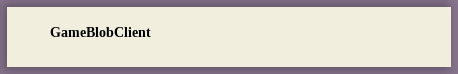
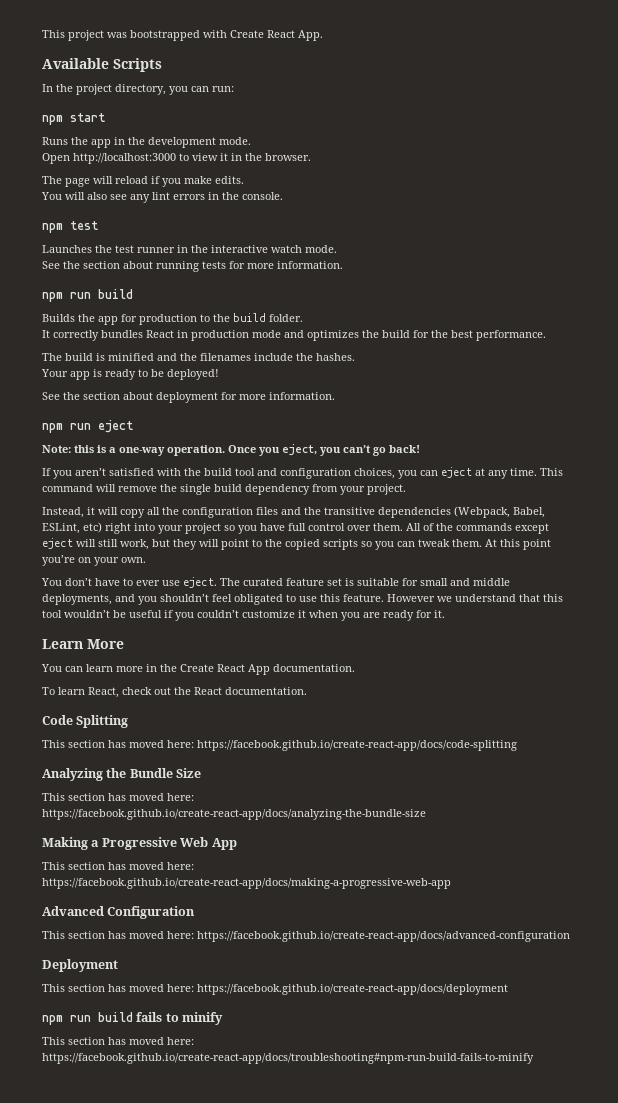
- GameBlobClient
+ This project was bootstrapped with Create React App.
+ Available Scripts
+ In the project directory, you can run:
+ npm start
+ Runs the app in the development mode.
+ Open http://localhost:3000 to view it in the browser.
+ The page will reload if you make edits.
+ You will also see any lint errors in the console.
+ npm test
+ Launches the test runner in the interactive watch mode.
+ See the section about running tests for more information.
+ npm run build
+ Builds the app for production to the build folder.
+ It correctly bundles React in production mode and optimizes the build for the best performance.
+ The build is minified and the filenames include the hashes.
+ Your app is ready to be deployed!
+ See the section about deployment for more information.
+ npm run eject
+ Note: this is a one-way operation. Once you eject, you can’t go back!
+ If you aren’t satisfied with the build tool and configuration choices, you can eject at any time. This command will remove the single build dependency from your project.
+ Instead, it will copy all the configuration files and the transitive dependencies (Webpack, Babel, ESLint, etc) right into your project so you have full control over them. All of the commands except eject will still work, but they will point to the copied scripts so you can tweak them. At this point you’re on your own.
+ You don’t have to ever use eject. The curated feature set is suitable for small and middle deployments, and you shouldn’t feel obligated to use this feature. However we understand that this tool wouldn’t be useful if you couldn’t customize it when you are ready for it.
+ Learn More
+ You can learn more in the Create React App documentation.
+ To learn React, check out the React documentation.
+ Code Splitting
+ This section has moved here: https://facebook.github.io/create-react-app/docs/code-splitting
+ Analyzing the Bundle Size
+ This section has moved here: https://facebook.github.io/create-react-app/docs/analyzing-the-bundle-size
+ Making a Progressive Web App
+ This section has moved here: https://facebook.github.io/create-react-app/docs/making-a-progressive-web-app
+ Advanced Configuration
+ This section has moved here: https://facebook.github.io/create-react-app/docs/advanced-configuration
+ Deployment
+ This section has moved here: https://facebook.github.io/create-react-app/docs/deployment
+ npm run build fails to minify
+ This section has moved here: https://facebook.github.io/create-react-app/docs/troubleshooting#npm-run-build-fails-to-minify

